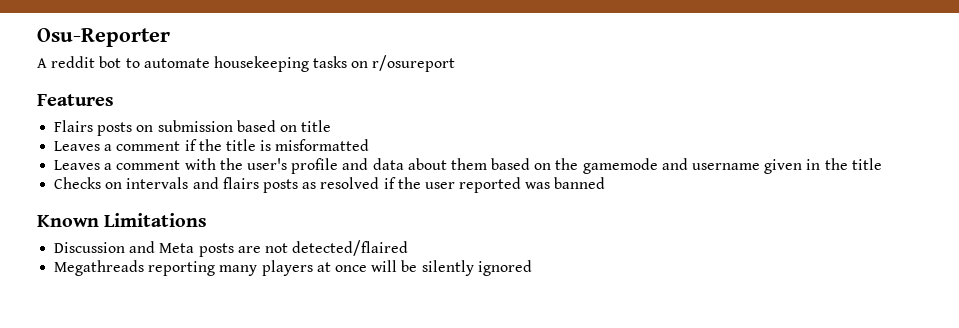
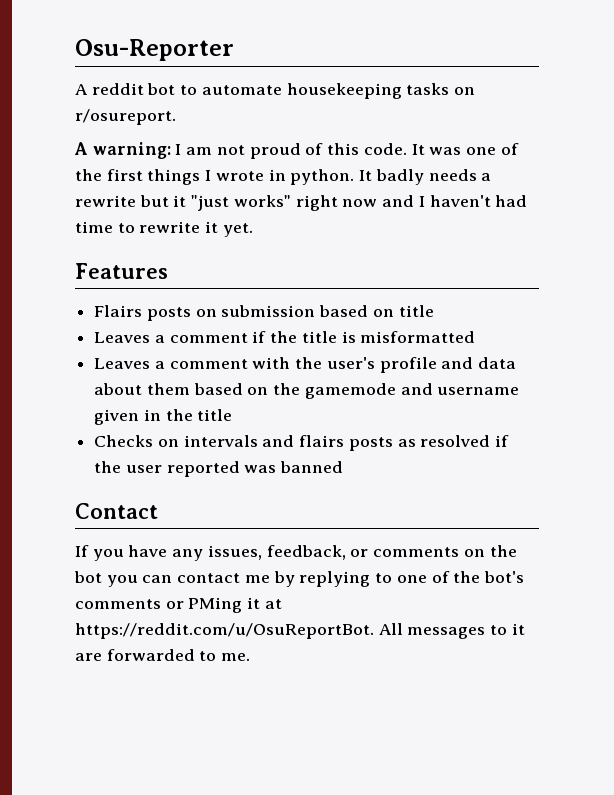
- A reddit bot to automate housekeeping tasks on r/osureport
+ A reddit bot to automate housekeeping tasks on r/osureport.
+ A warning: I am not proud of this code. It was one of the first things I wrote in python. It badly needs a rewrite but it "just works" right now and I haven't had time to rewrite it yet.
- Known Limitations
- Discussion and Meta posts are not detected/flaired
- Megathreads reporting many players at once will be silently ignored
+ Contact
+ If you have any issues, feedback, or comments on the bot you can contact me by replying to one of the bot's comments or PMing it at https://reddit.com/u/OsuReportBot. All messages to it are forwarded to me.

